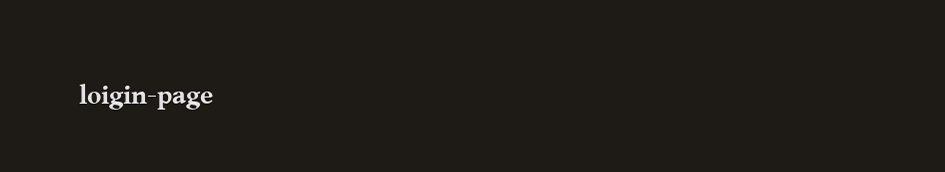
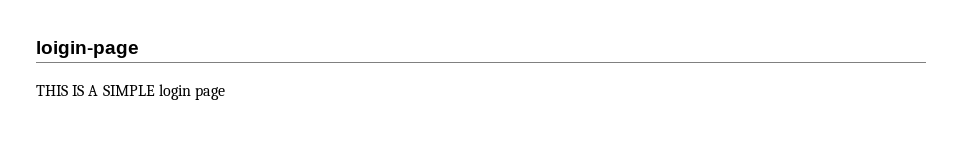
+ THIS IS A SIMPLE login page

